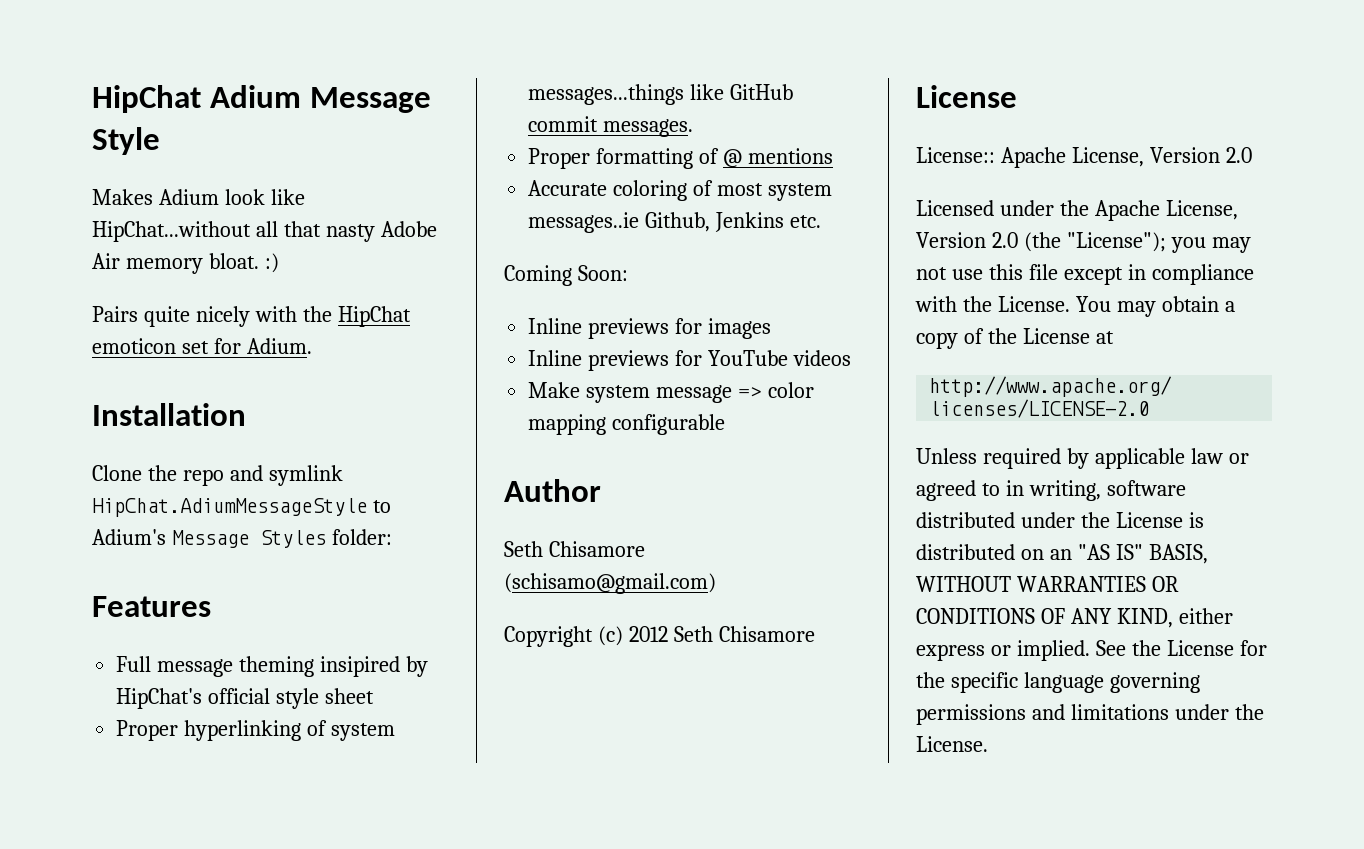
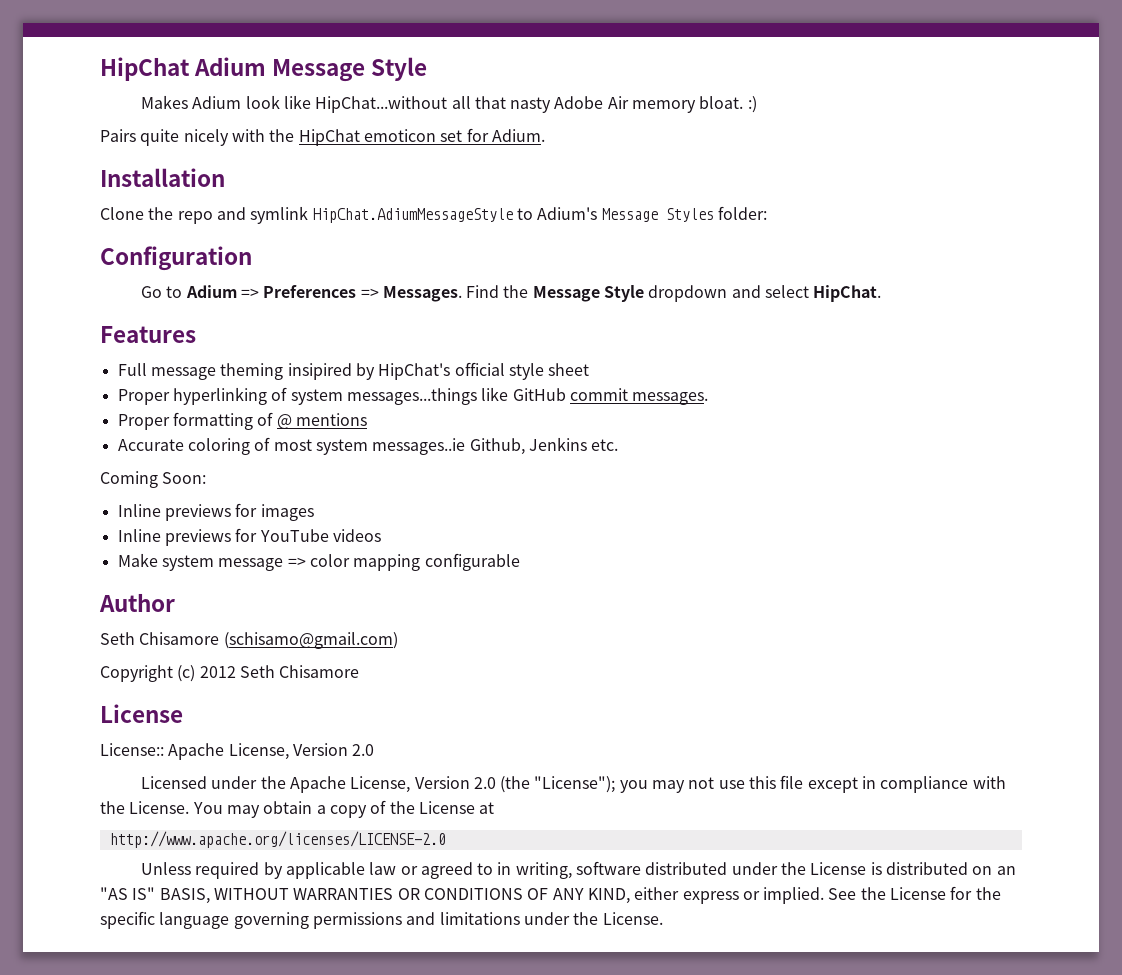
+ Configuration
+ Go to Adium => Preferences => Messages. Find the Message Style dropdown and select HipChat.

